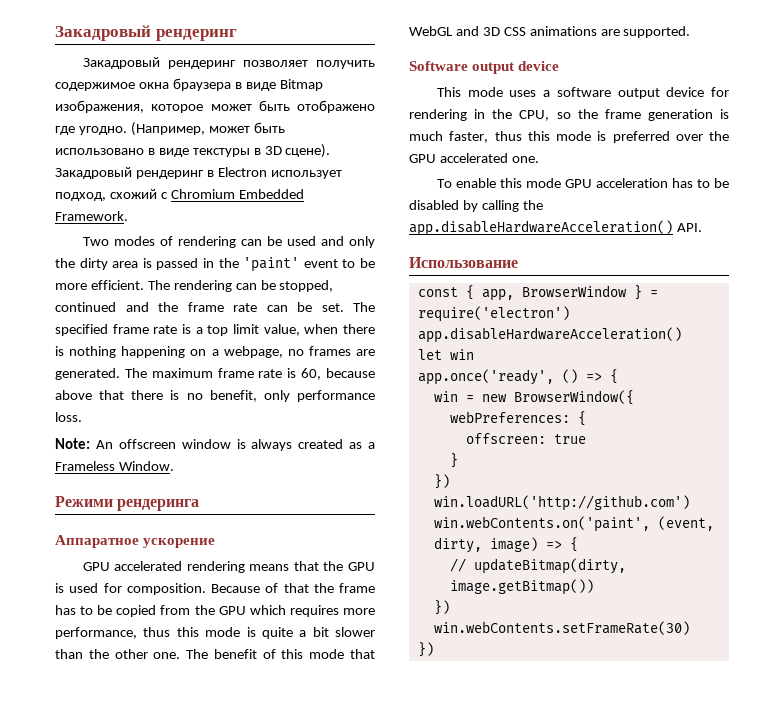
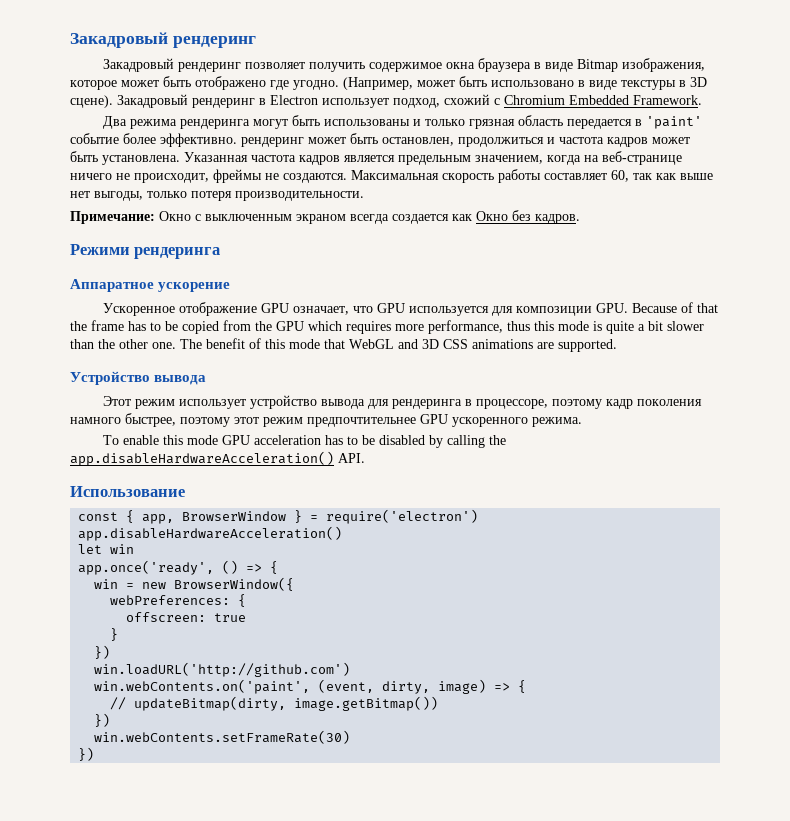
- Two modes of rendering can be used and only the dirty area is passed in the 'paint' event to be more efficient. The rendering can be stopped, continued and the frame rate can be set. The specified frame rate is a top limit value, when there is nothing happening on a webpage, no frames are generated. The maximum frame rate is 60, because above that there is no benefit, only performance loss.
- Note: An offscreen window is always created as a Frameless Window.
+ Два режима рендеринга могут быть использованы и только грязная область передается в 'paint' событие более эффективно. рендеринг может быть остановлен, продолжиться и частота кадров может быть установлена. Указанная частота кадров является предельным значением, когда на веб-странице ничего не происходит, фреймы не создаются. Максимальная скорость работы составляет 60, так как выше нет выгоды, только потеря производительности.
+ Примечание: Окно с выключенным экраном всегда создается как Окно без кадров.
  Режими рендеринга
  Аппаратное ускорение
- GPU accelerated rendering means that the GPU is used for composition. Because of that the frame has to be copied from the GPU which requires more performance, thus this mode is quite a bit slower than the other one.
+ Ускоренное отображение GPU означает, что GPU используется для композиции GPU. Because of that the frame has to be copied from the GPU which requires more performance, thus this mode is quite a bit slower than the other one.
- Software output device
- This mode uses a software output device for rendering in the CPU, so the frame generation is much faster, thus this mode is preferred over the GPU accelerated one.
+ Устройство вывода
+ Этот режим использует устройство вывода для рендеринга в процессоре, поэтому кадр поколения намного быстрее, поэтому этот режим предпочтительнее GPU ускоренного режима.

